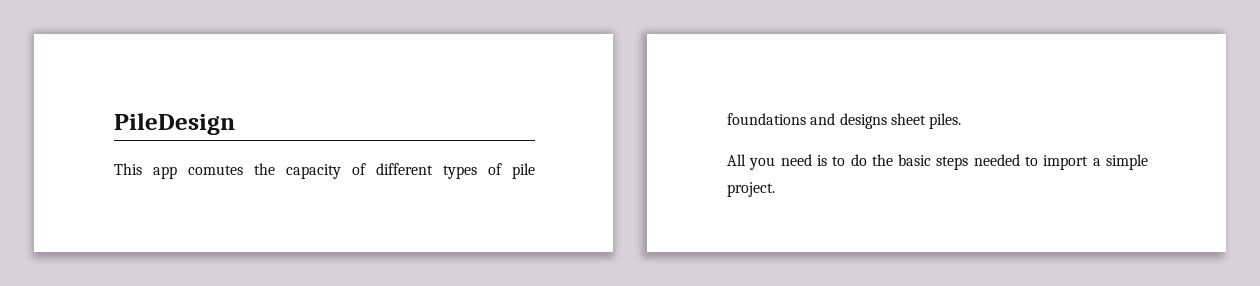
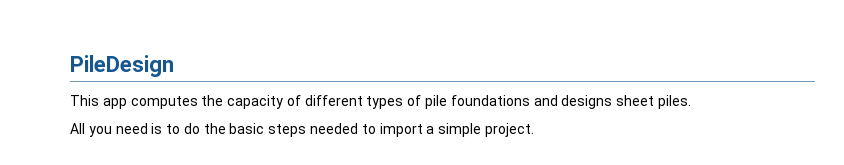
- This app comutes the capacity of different types of pile foundations and designs sheet piles.
+ This app computes the capacity of different types of pile foundations and designs sheet piles.

